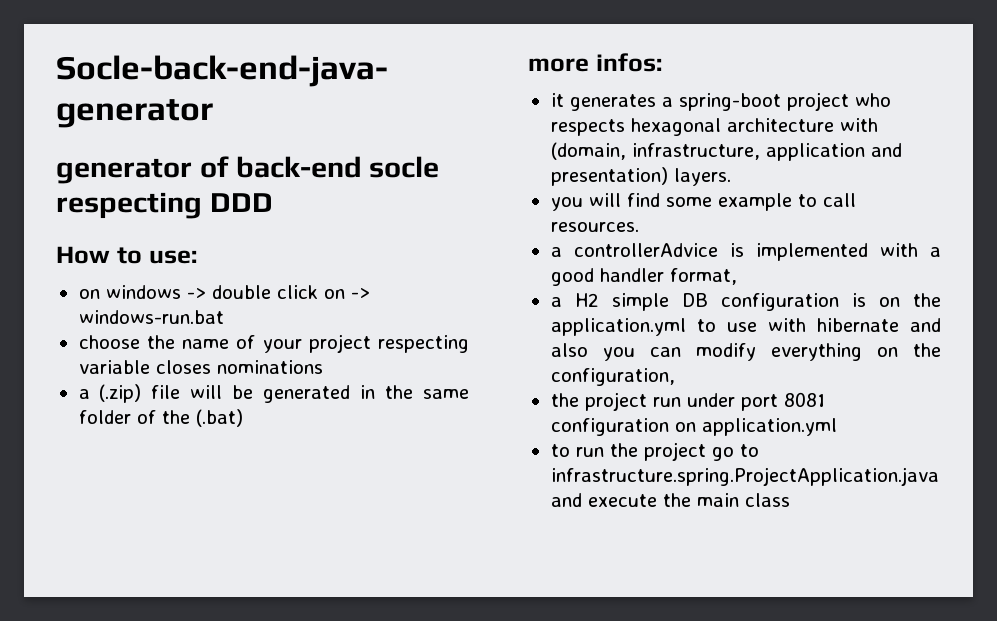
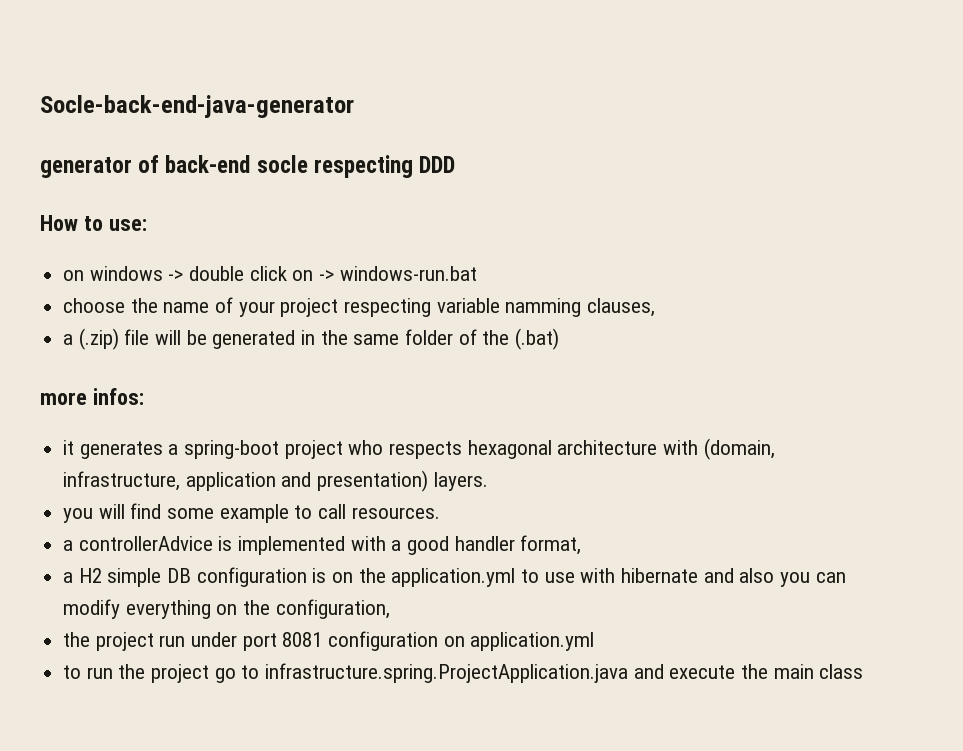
- choose the name of your project respecting variable closes nominations
+ choose the name of your project respecting variable namming clauses,

